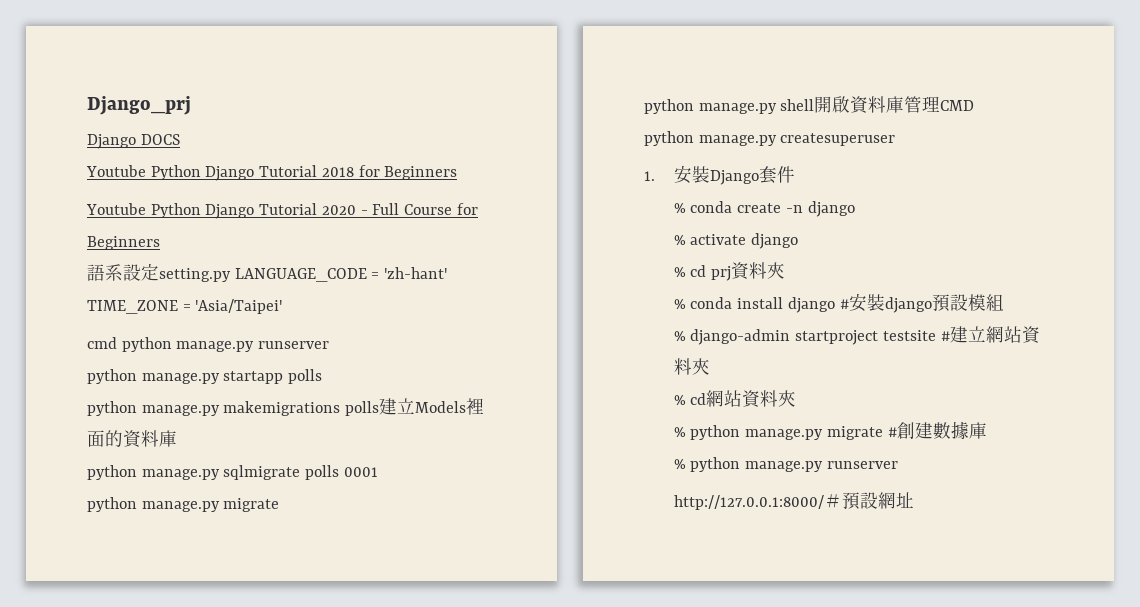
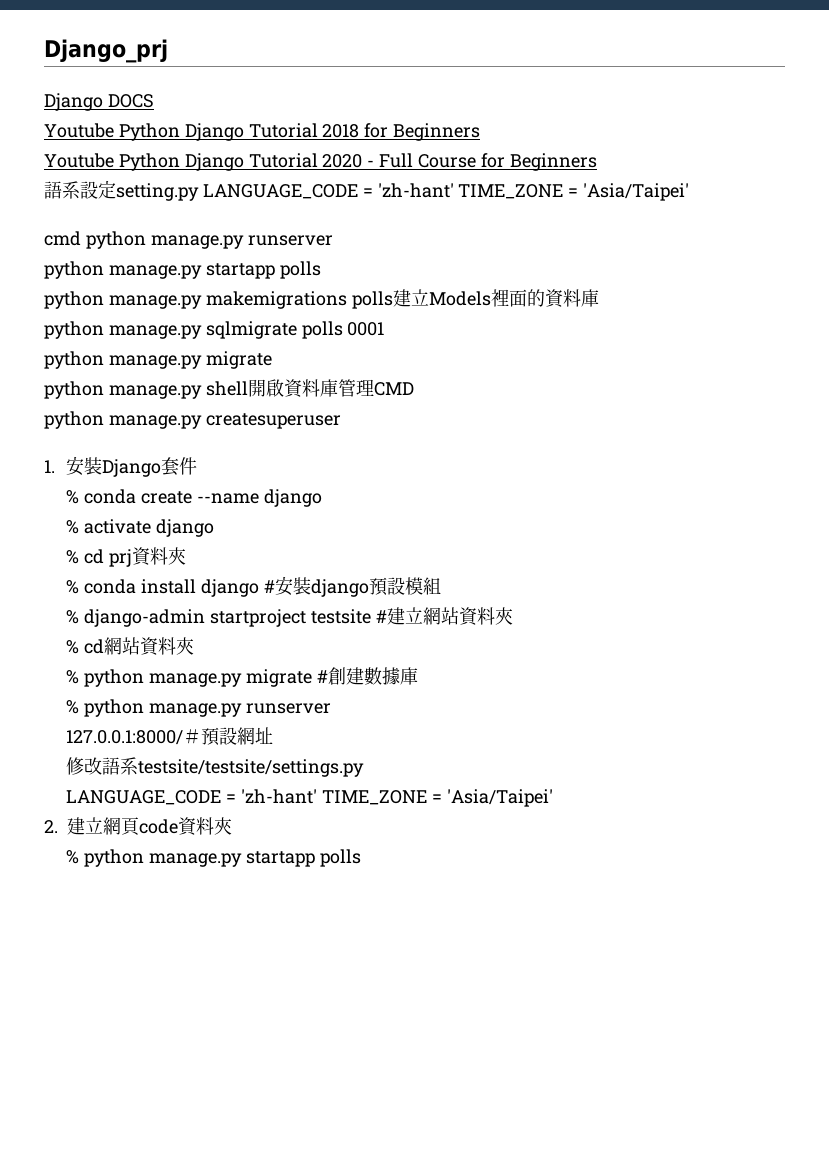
- % conda create -n django
+ % conda create --name django
- http://127.0.0.1:8000/＃預設網址
+ 127.0.0.1:8000/＃預設網址
+ 修改語系testsite/testsite/settings.py
+ LANGUAGE_CODE = 'zh-hant' TIME_ZONE = 'Asia/Taipei'
+ 2.建立網頁code資料夾
+ % python manage.py startapp polls

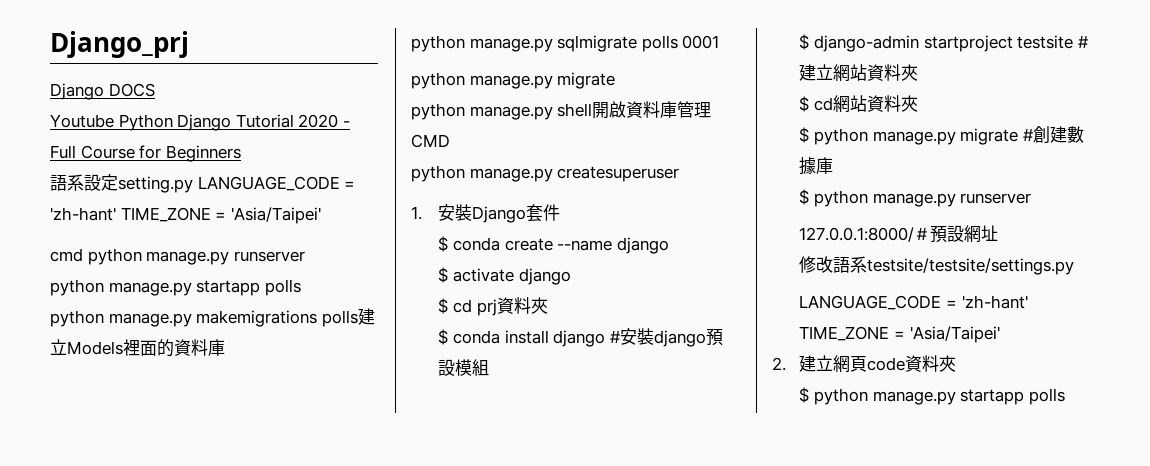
- Youtube Python Django Tutorial 2018 for Beginners
- % conda create --name django
+ $ conda create --name django
- % activate django
+ $ activate django
- % cd prj資料夾
+ $ cd prj資料夾
- % conda install django #安裝django預設模組
+ $ conda install django #安裝django預設模組
- % django-admin startproject testsite #建立網站資料夾
+ $ django-admin startproject testsite #建立網站資料夾
- % cd網站資料夾
+ $ cd網站資料夾
- % python manage.py migrate #創建數據庫
+ $ python manage.py migrate #創建數據庫
- % python manage.py runserver
+ $ python manage.py runserver
- % python manage.py startapp polls
+ $ python manage.py startapp polls

